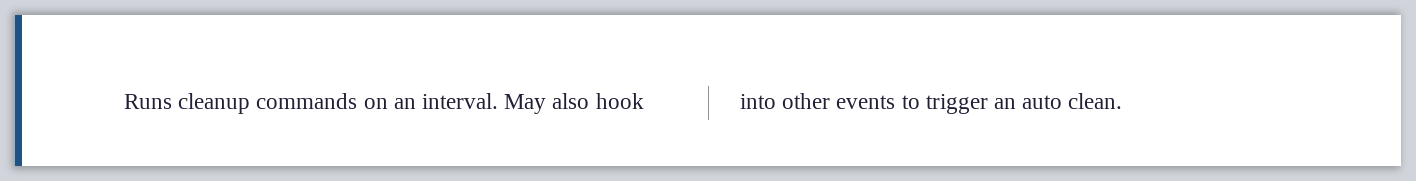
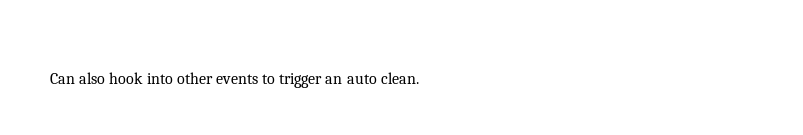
- Runs cleanup commands on an interval. May also hook into other events to trigger an auto clean.
+ Can also hook into other events to trigger an auto clean.

